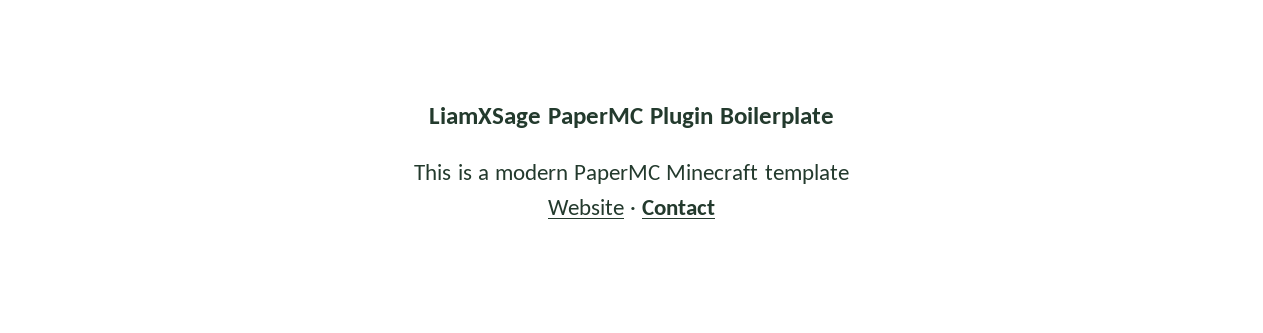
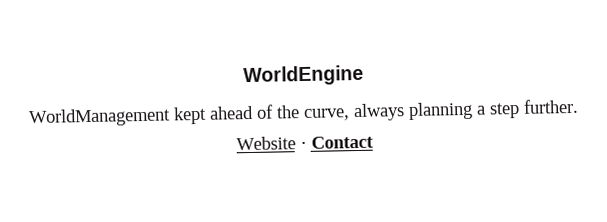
- LiamXSage PaperMC Plugin Boilerplate
- This is a modern PaperMC Minecraft template
+ WorldEngine
+ WorldManagement kept ahead of the curve, always planning a step further.

